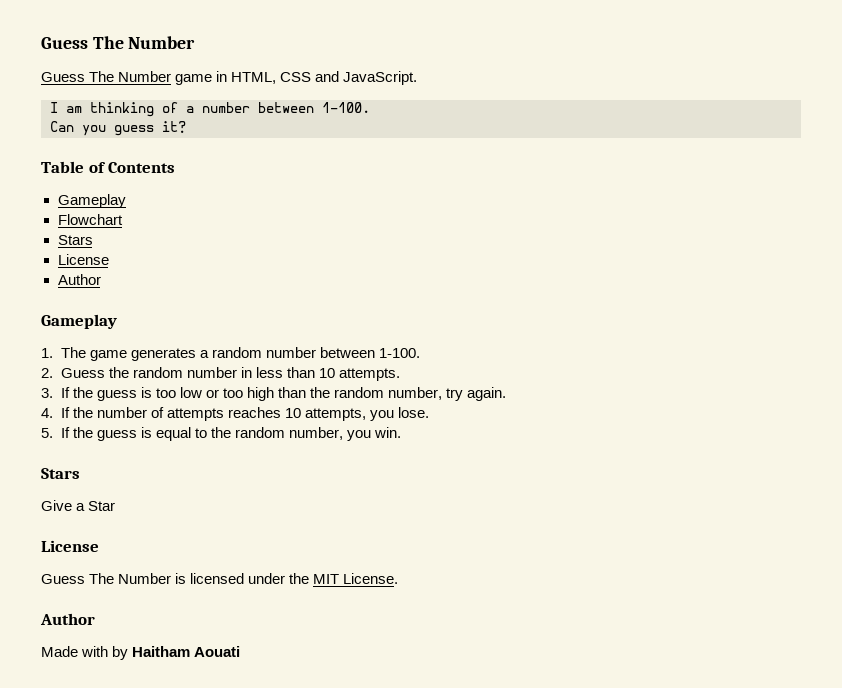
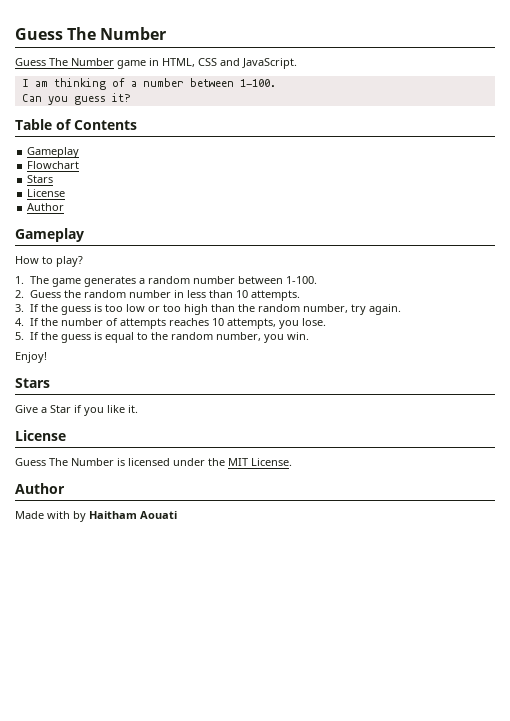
+ How to play?
+ Enjoy!
- Give a Star
+ Give a Star if you like it.

